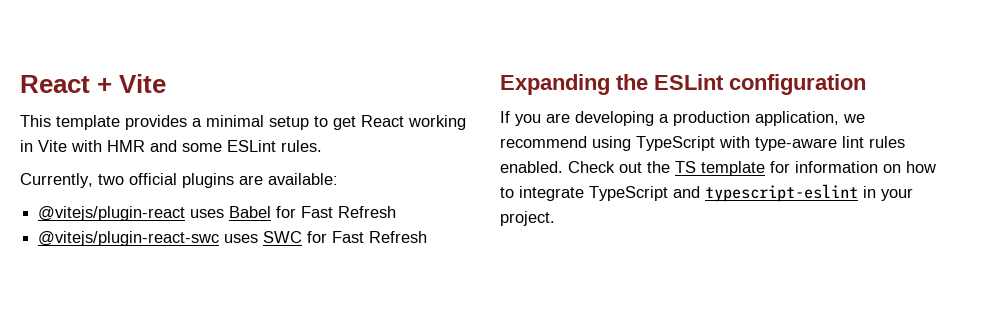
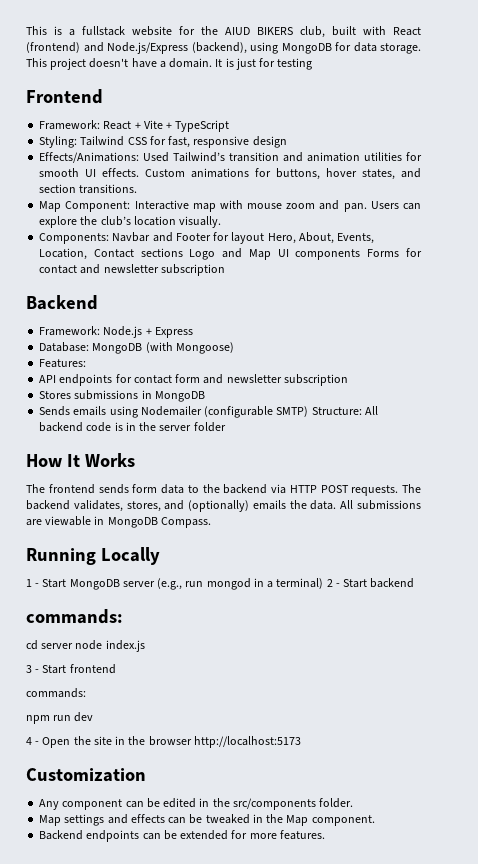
- React + Vite
- This template provides a minimal setup to get React working in Vite with HMR and some ESLint rules.
- Currently, two official plugins are available:
- @vitejs/plugin-react uses Babel for Fast Refresh
- @vitejs/plugin-react-swc uses SWC for Fast Refresh
- Expanding the ESLint configuration
- If you are developing a production application, we recommend using TypeScript with type-aware lint rules enabled. Check out the TS template for information on how to integrate TypeScript and typescript-eslint in your project.
+ This is a fullstack website for the AIUD BIKERS club, built with React (frontend) and Node.js/Express (backend), using MongoDB for data storage. This project doesn't have a domain. It is just for testing
+ Frontend
+ Framework: React + Vite + TypeScript
+ Styling: Tailwind CSS for fast, responsive design
+ Effects/Animations: Used Tailwind’s transition and animation utilities for smooth UI effects. Custom animations for buttons, hover states, and section transitions.
+ Map Component: Interactive map with mouse zoom and pan. Users can explore the club’s location visually.
+ Components: Navbar and Footer for layout Hero, About, Events, Location, Contact sections Logo and Map UI components Forms for contact and newsletter subscription
+ Backend
+ Framework: Node.js + Express
+ Database: MongoDB (with Mongoose)
+ Features:
+ API endpoints for contact form and newsletter subscription
+ Stores submissions in MongoDB
+ Sends emails using Nodemailer (configurable SMTP) Structure: All backend code is in the server folder
+ How It Works
+ The frontend sends form data to the backend via HTTP POST requests. The backend validates, stores, and (optionally) emails the data. All submissions are viewable in MongoDB Compass.
+ Running Locally
+ 1 - Start MongoDB server (e.g., run mongod in a terminal) 2 - Start backend
+ commands:
+ cd server node index.js
+ 3 - Start frontend
+ commands:
+ npm run dev
+ 4 - Open the site in the browser http://localhost:5173
+ Customization
+ Any component can be edited in the src/components folder.
+ Map settings and effects can be tweaked in the Map component.
+ Backend endpoints can be extended for more features.

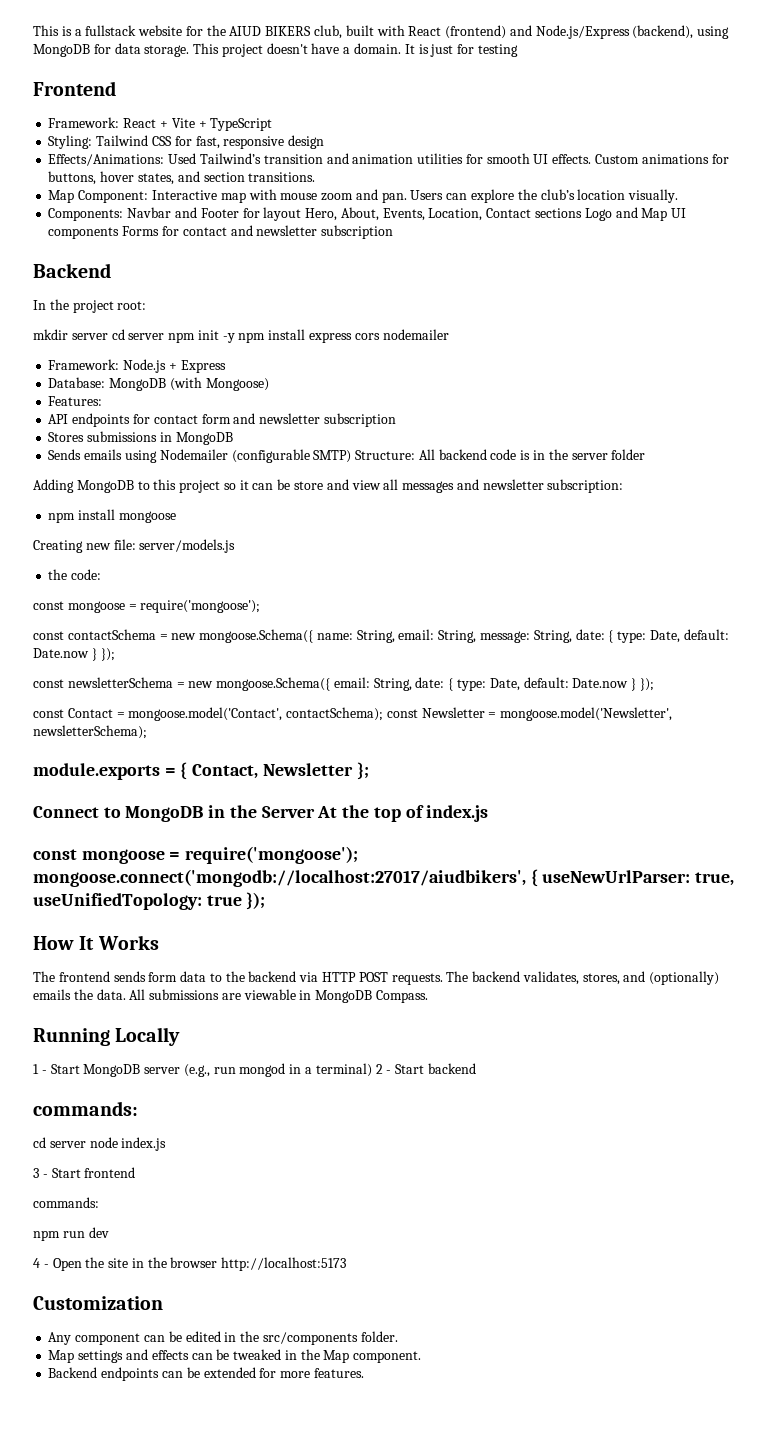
+ In the project root:
+ mkdir server cd server npm init -y npm install express cors nodemailer
+ Adding MongoDB to this project so it can be store and view all messages and newsletter subscription:
+ npm install mongoose
+ Creating new file: server/models.js
+ the code:
+ const mongoose = require('mongoose');
+ const contactSchema = new mongoose.Schema({ name: String, email: String, message: String, date: { type: Date, default: Date.now } });
+ const newsletterSchema = new mongoose.Schema({ email: String, date: { type: Date, default: Date.now } });
+ const Contact = mongoose.model('Contact', contactSchema); const Newsletter = mongoose.model('Newsletter', newsletterSchema);
+ module.exports = { Contact, Newsletter };
+ Connect to MongoDB in the Server At the top of index.js
+ const mongoose = require('mongoose'); mongoose.connect('mongodb://localhost:27017/aiudbikers', { useNewUrlParser: true, useUnifiedTopology: true });

